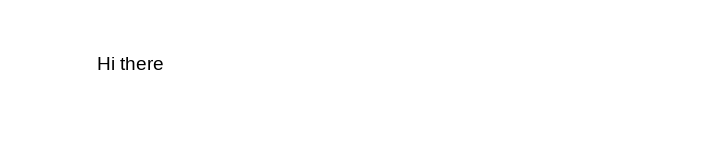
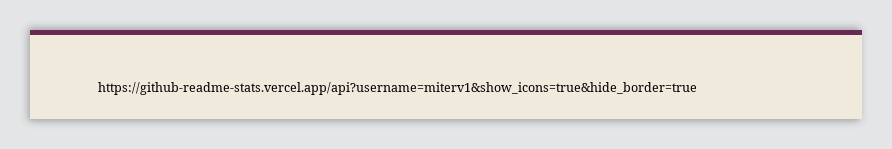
- Hi there
+ https://github-readme-stats.vercel.app/api?username=miterv1&show_icons=true&hide_border=true

